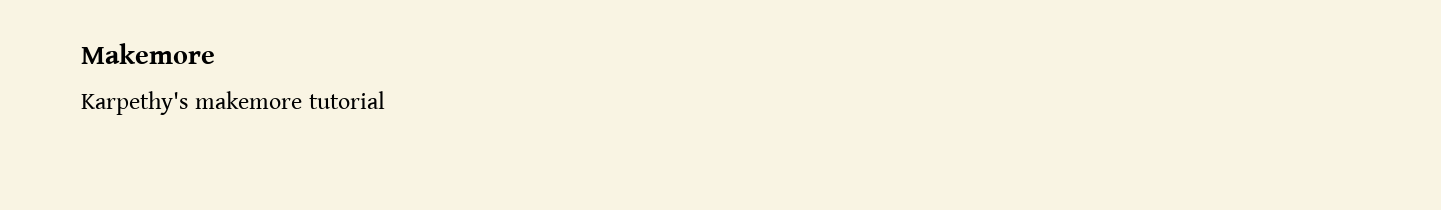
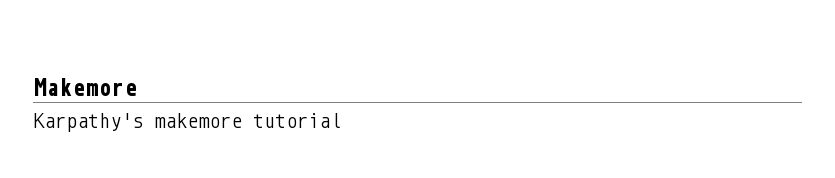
- Karpethy's makemore tutorial
+ Karpathy's makemore tutorial

